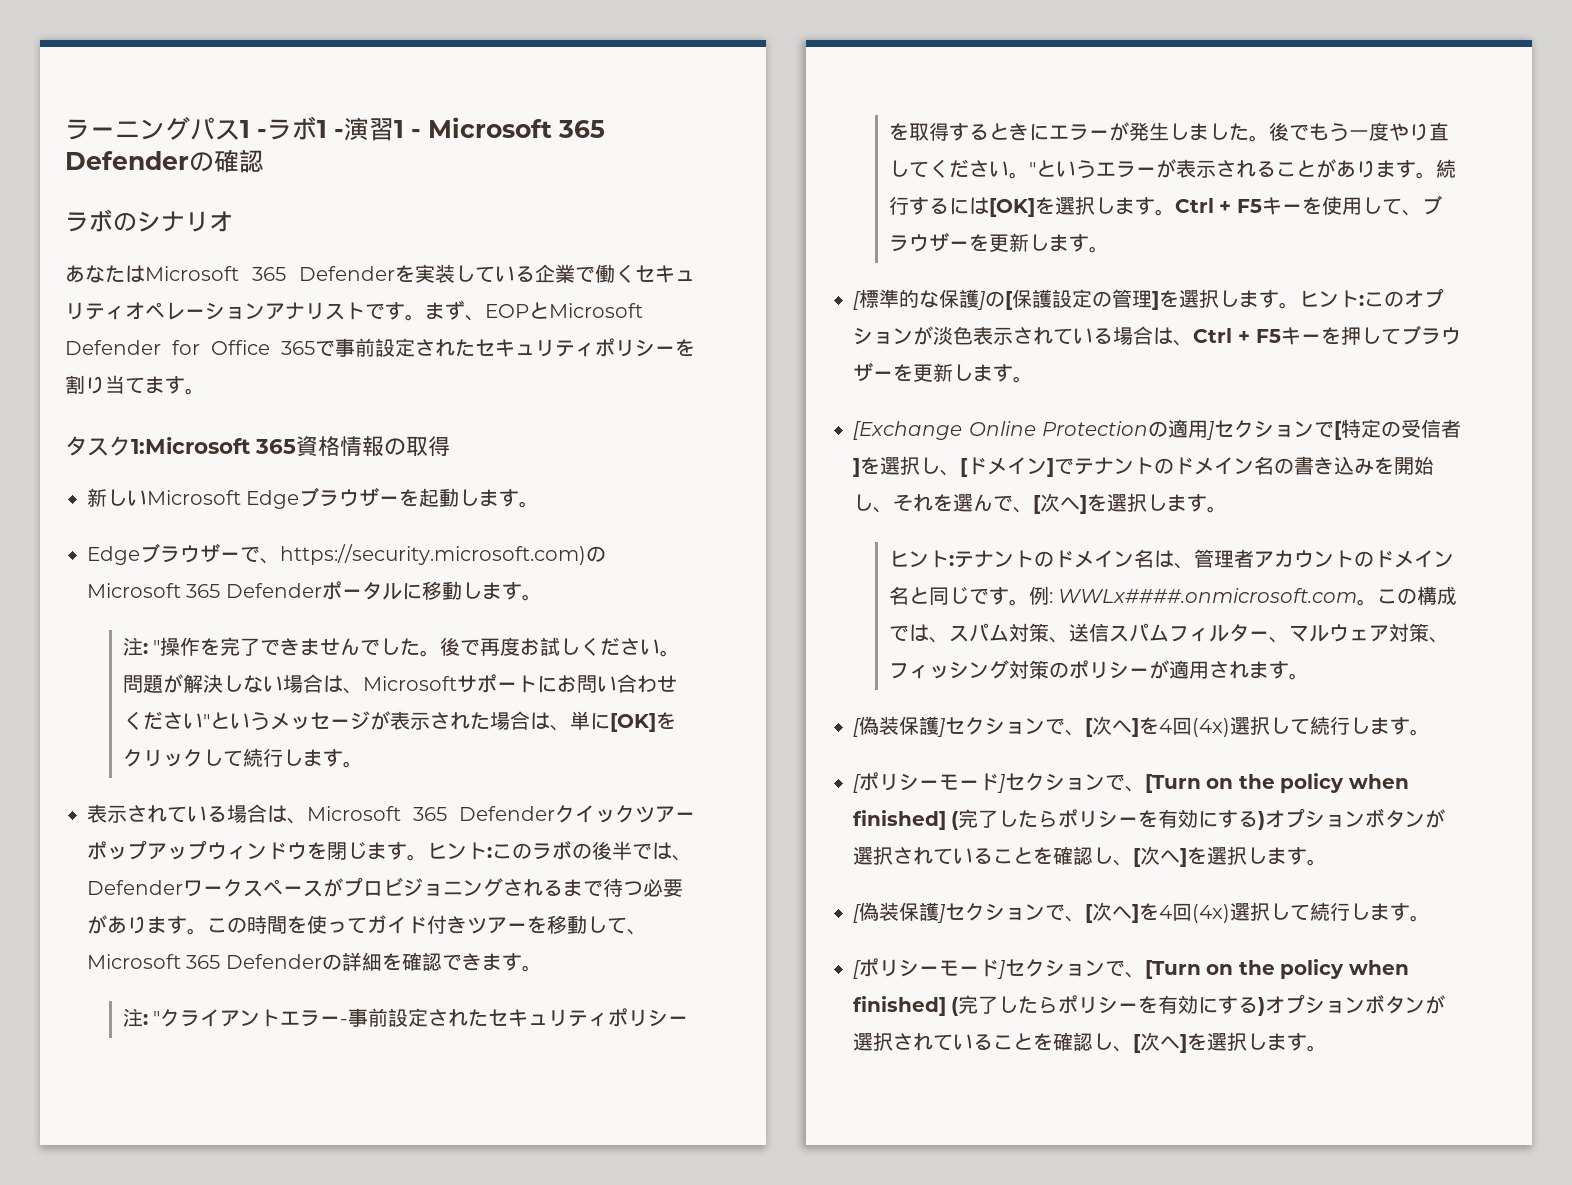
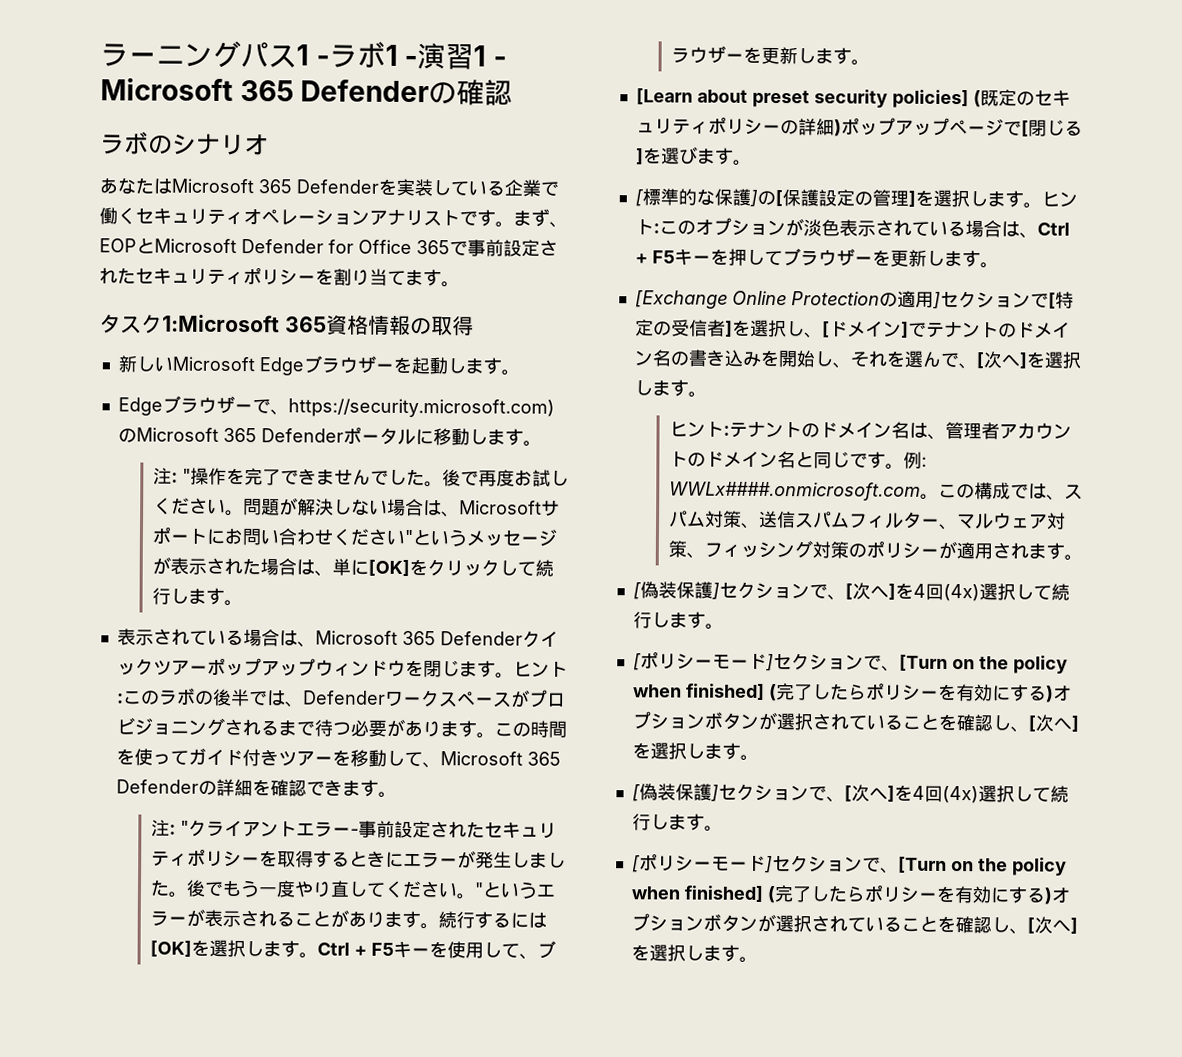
+ [Learn about preset security policies] (既定のセキュリティポリシーの詳細)ポップアップページで[閉じる]を選びます。

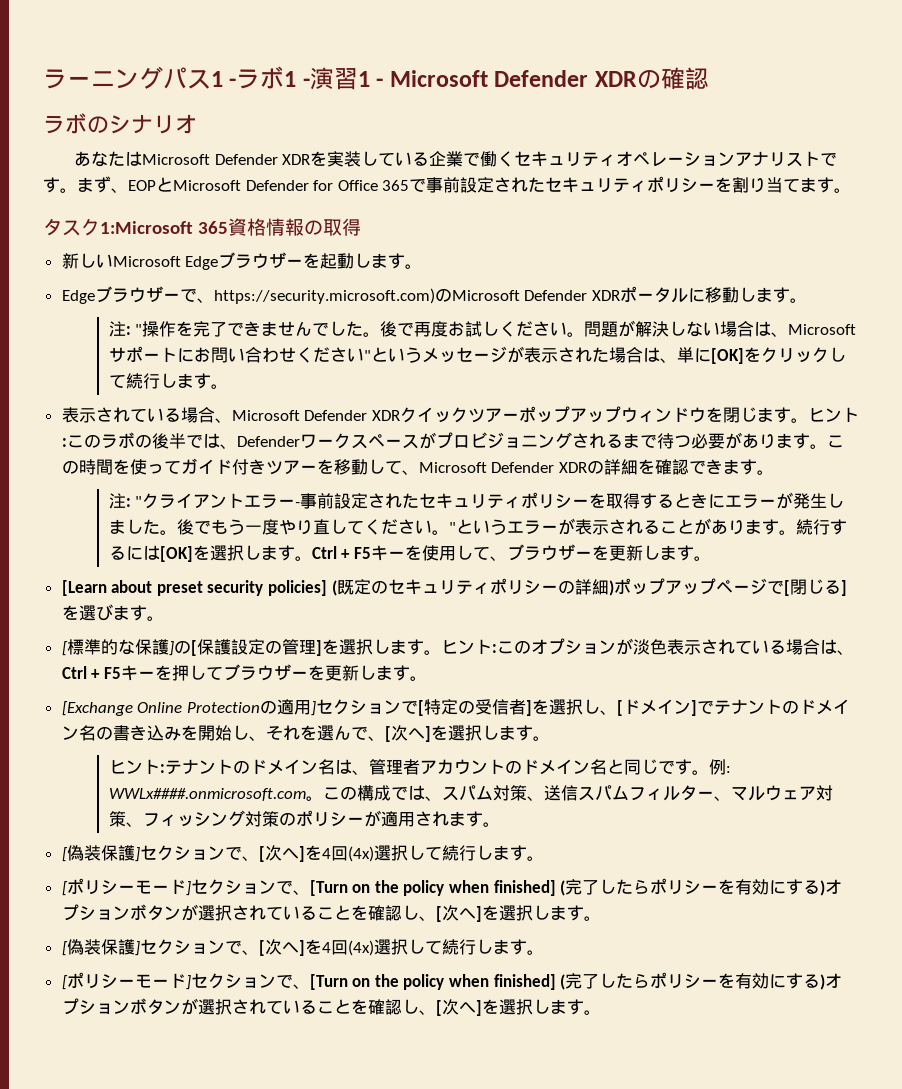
- ラーニングパス1 -ラボ1 -演習1 - Microsoft 365 Defenderの確認
+ ラーニングパス1 -ラボ1 -演習1 - Microsoft Defender XDRの確認
- あなたはMicrosoft 365 Defenderを実装している企業で働くセキュリティオペレーションアナリストです。
+ あなたはMicrosoft Defender XDRを実装している企業で働くセキュリティオペレーションアナリストです。
- Edgeブラウザーで、https://security.microsoft.com)のMicrosoft 365 Defenderポータルに移動します。
+ Edgeブラウザーで、https://security.microsoft.com)のMicrosoft Defender XDRポータルに移動します。
- 表示されている場合は、Microsoft 365 Defenderクイックツアーポップアップウィンドウを閉じます。
+ 表示されている場合、Microsoft Defender XDRクイックツアーポップアップウィンドウを閉じます。
- この時間を使ってガイド付きツアーを移動して、Microsoft 365 Defenderの詳細を確認できます。
+ この時間を使ってガイド付きツアーを移動して、Microsoft Defender XDRの詳細を確認できます。

